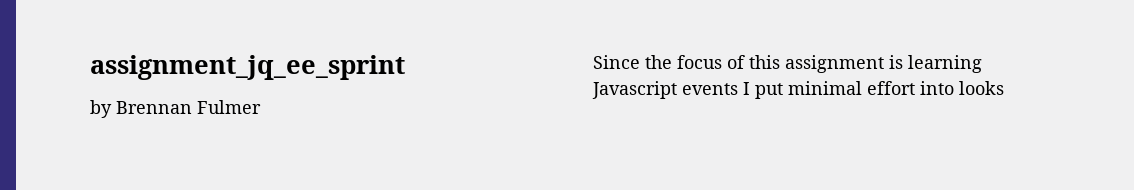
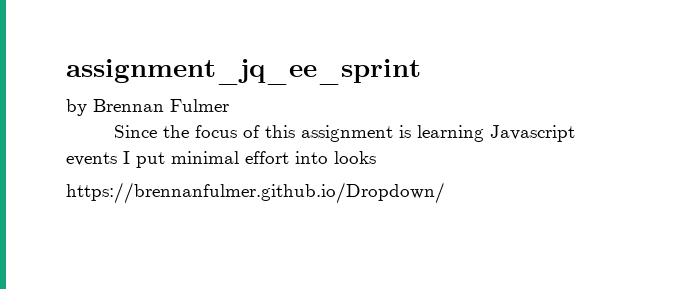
+ https://brennanfulmer.github.io/Dropdown/

